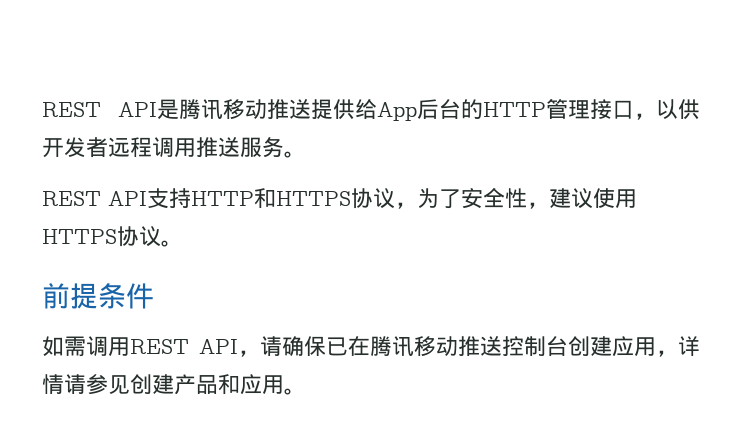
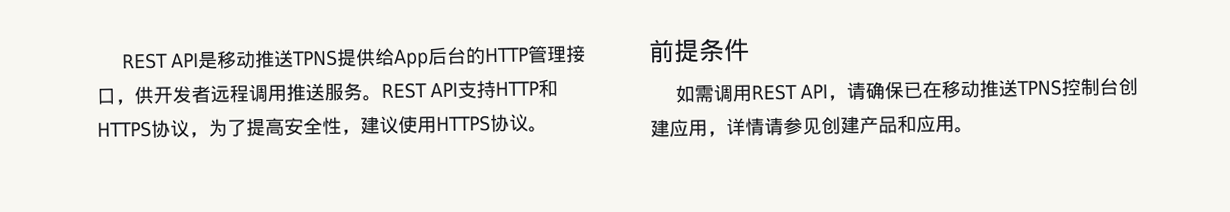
- REST API是腾讯移动推送提供给App后台的HTTP管理接口，以供开发者远程调用推送服务。
- REST API支持HTTP和HTTPS协议，为了安全性，建议使用HTTPS协议。
+ REST API是移动推送TPNS提供给App后台的HTTP管理接口，供开发者远程调用推送服务。REST API支持HTTP和HTTPS协议，为了提高安全性，建议使用HTTPS协议。
- 如需调用REST API，请确保已在腾讯移动推送控制台创建应用，详情请参见创建产品和应用。
+ 如需调用REST API，请确保已在移动推送TPNS控制台创建应用，详情请参见创建产品和应用。

